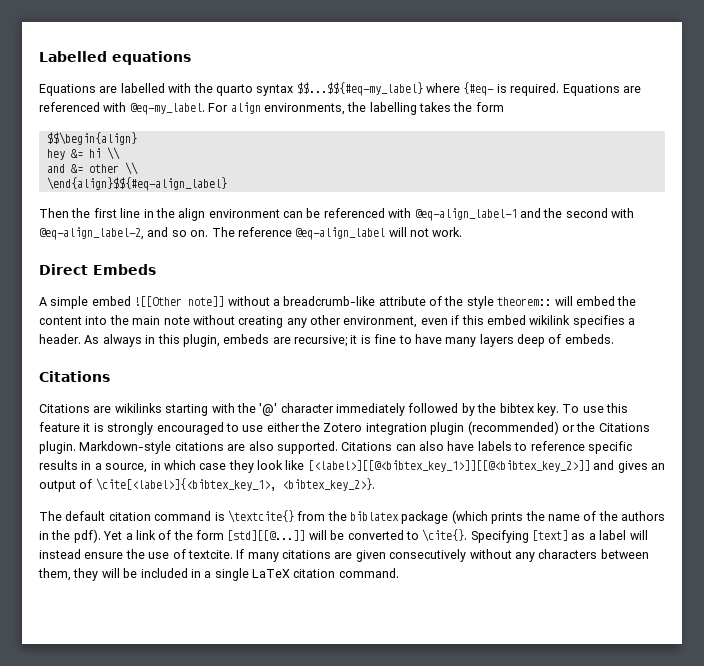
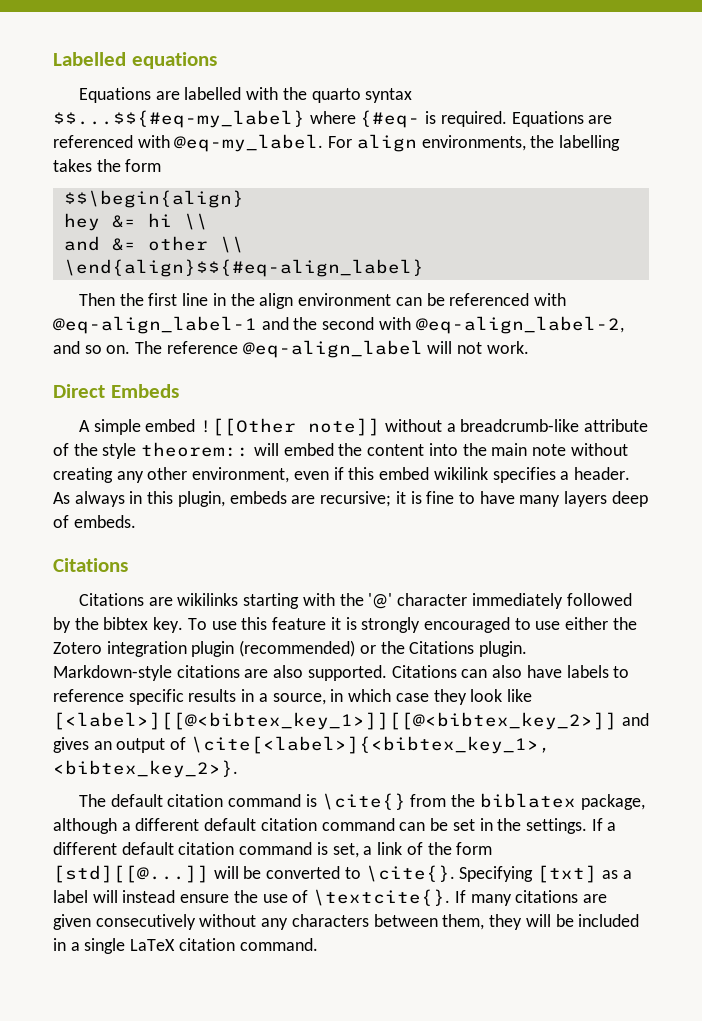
- The default citation command is \textcite{} from the biblatex package (which prints the name of the authors in the pdf). Yet a link of the form [std][[@...]] will be converted to \cite{}.
+ The default citation command is \cite{} from the biblatex package, although a different default citation command can be set in the settings. If a different default citation command is set, a link of the form [std][[@...]] will be converted to \cite{}.
- Specifying [text] as a label will instead ensure the use of textcite.
+ Specifying [txt] as a label will instead ensure the use of \textcite{}.

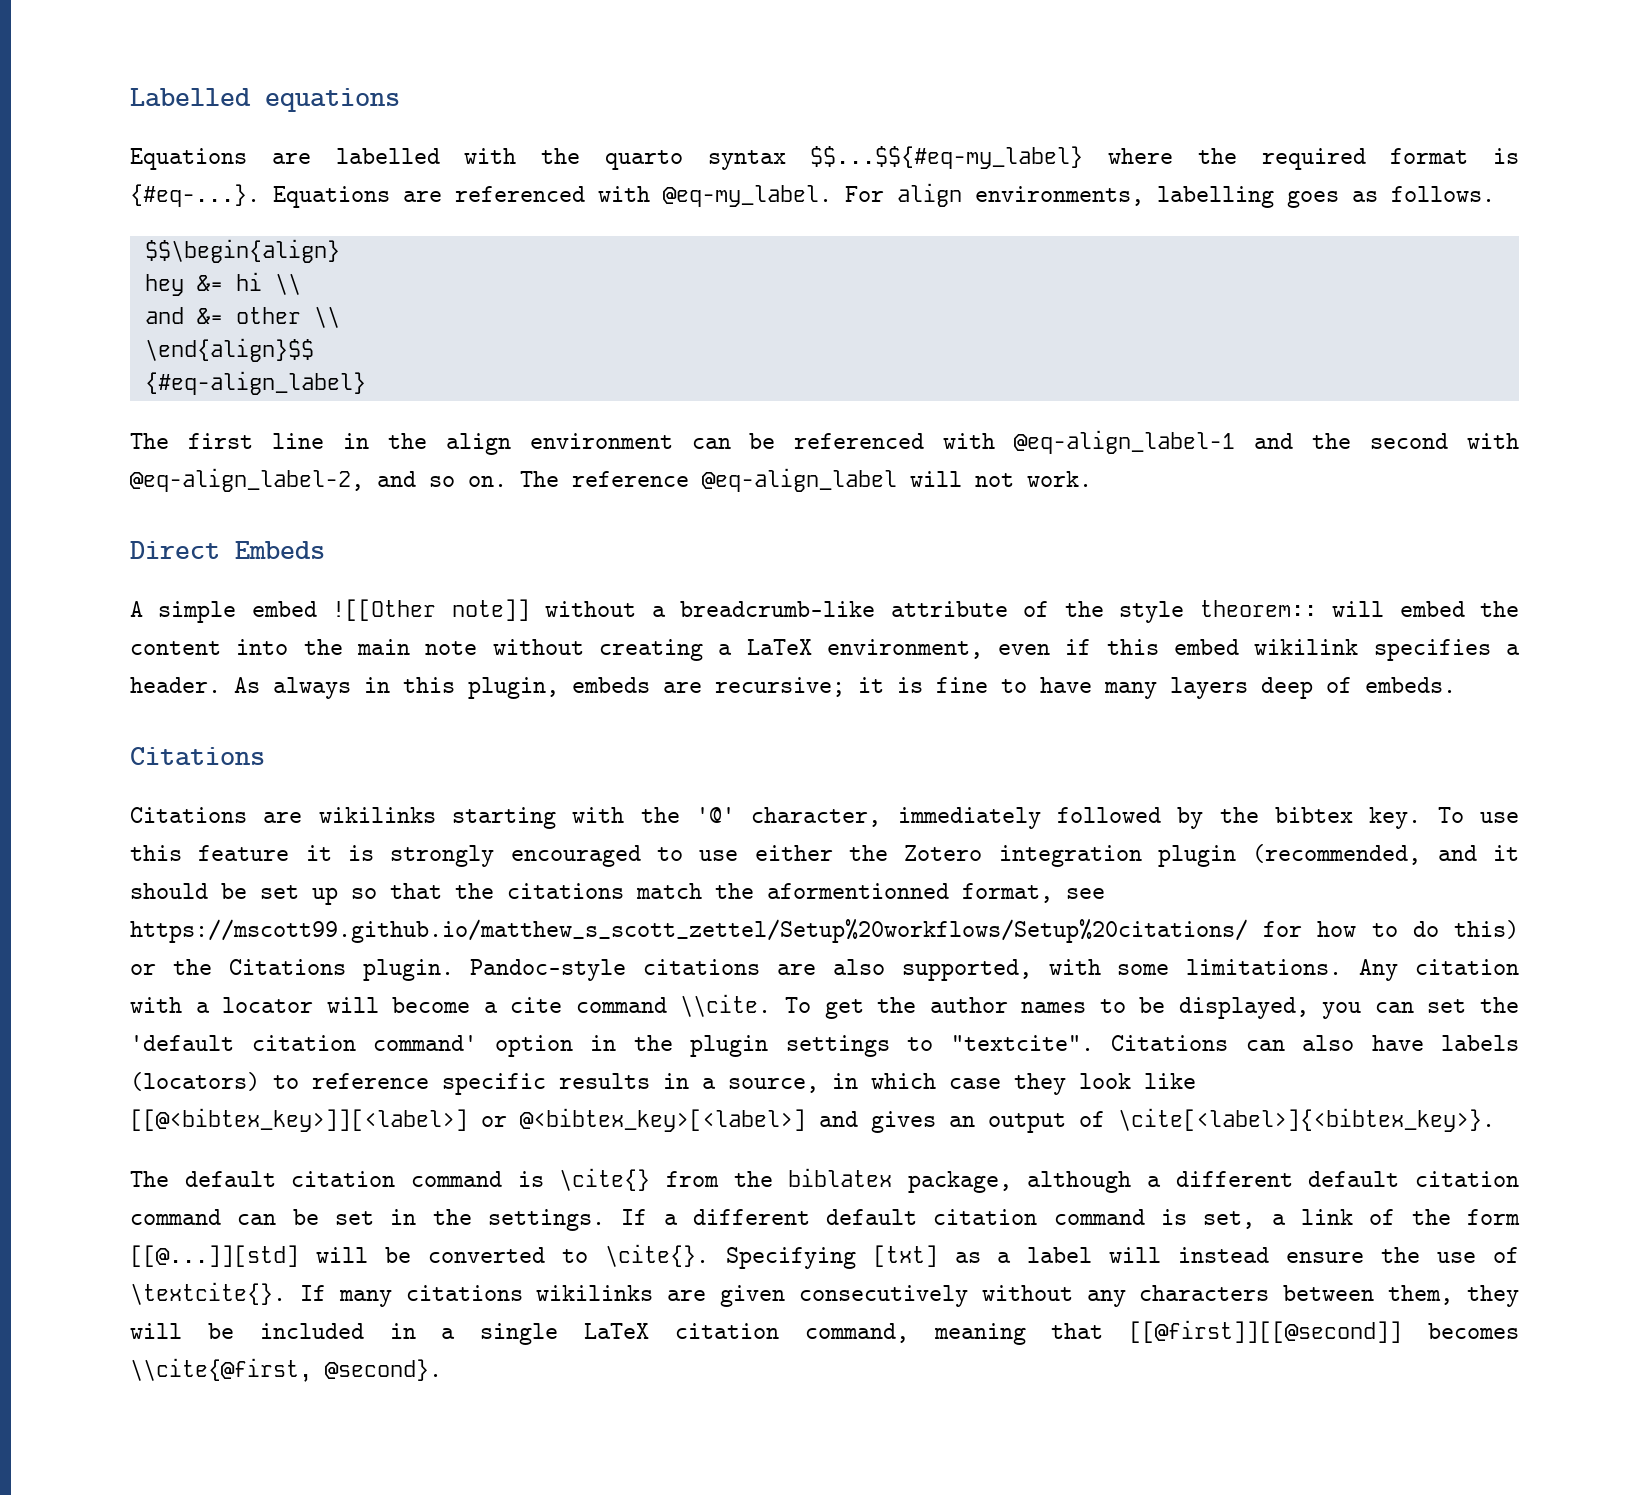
- Equations are labelled with the quarto syntax $$...$${#eq-my_label} where {#eq- is required. Equations are referenced with @eq-my_label.
+ Equations are labelled with the quarto syntax $$...$${#eq-my_label} where the required format is {#eq-...}. Equations are referenced with @eq-my_label.
- For align environments, the labelling takes the form
+ For align environments, labelling goes as follows.
- \end{align}$${#eq-align_label}
- Then the first line in the align environment can be referenced with @eq-align_label-1 and the second with @eq-align_label-2, and so on.
+ \end{align}$$
+ {#eq-align_label}
+ The first line in the align environment can be referenced with @eq-align_label-1 and the second with @eq-align_label-2, and so on.
- A simple embed ![[Other note]] without a breadcrumb-like attribute of the style theorem:: will embed the content into the main note without creating any other environment, even if this embed wikilink specifies a header.
+ A simple embed ![[Other note]] without a breadcrumb-like attribute of the style theorem:: will embed the content into the main note without creating a LaTeX environment, even if this embed wikilink specifies a header.
- Citations are wikilinks starting with the '@' character immediately followed by the bibtex key.
+ Citations are wikilinks starting with the '@' character, immediately followed by the bibtex key.
- To use this feature it is strongly encouraged to use either the Zotero integration plugin (recommended) or the Citations plugin.
+ To use this feature it is strongly encouraged to use either the Zotero integration plugin (recommended, and it should be set up so that the citations match the aformentionned format, see https://mscott99.github.io/matthew_s_scott_zettel/Setup%20workflows/Setup%20citations/ for how to do this) or the Citations plugin.
- Markdown-style citations are also supported.
+ Pandoc-style citations are also supported, with some limitations. Any citation with a locator will become a cite command \\cite. To get the author names to be displayed, you can set the 'default citation command' option in the plugin settings to "textcite".
- Citations can also have labels to reference specific results in a source, in which case they look like [<label>][[@<bibtex_key_1>]][[@<bibtex_key_2>]] and gives an output of \cite[<label>]{<bibtex_key_1>, <bibtex_key_2>}.
+ Citations can also have labels (locators) to reference specific results in a source, in which case they look like [[@<bibtex_key>]][<label>] or @<bibtex_key>[<label>] and gives an output of \cite[<label>]{<bibtex_key>}.
- If a different default citation command is set, a link of the form [std][[@...]] will be converted to \cite{}.
+ If a different default citation command is set, a link of the form [[@...]][std] will be converted to \cite{}.
- If many citations are given consecutively without any characters between them, they will be included in a single LaTeX citation command.
+ If many citations wikilinks are given consecutively without any characters between them, they will be included in a single LaTeX citation command, meaning that [[@first]][[@second]] becomes \\cite{@first, @second}.

